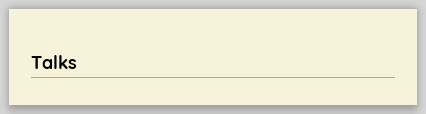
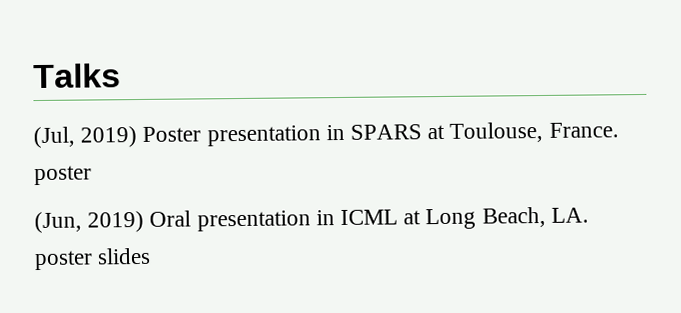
+ (Jul, 2019) Poster presentation in SPARS at Toulouse, France.
+ poster
+ (Jun, 2019) Oral presentation in ICML at Long Beach, LA.
+ poster slides

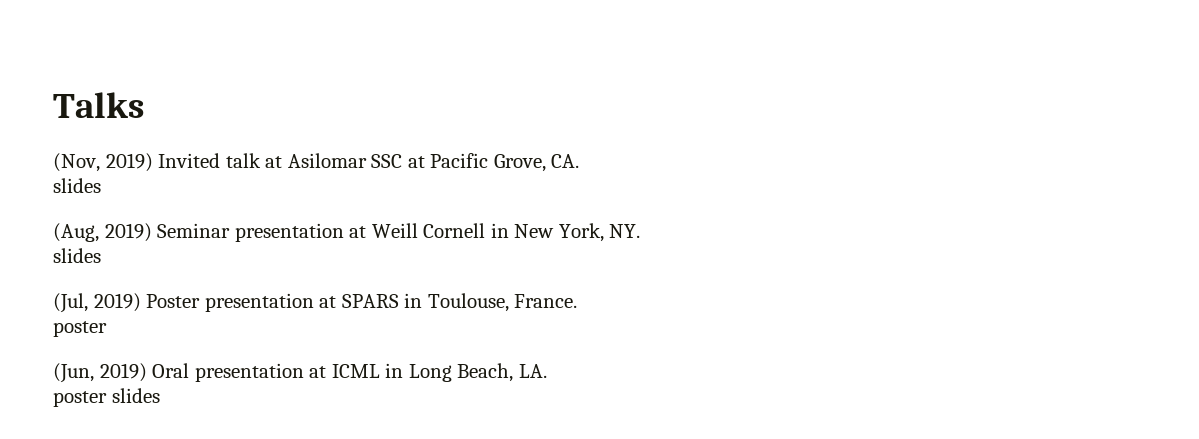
+ (Nov, 2019) Invited talk at Asilomar SSC at Pacific Grove, CA.
+ slides
+ (Aug, 2019) Seminar presentation at Weill Cornell in New York, NY.
+ slides
- (Jul, 2019) Poster presentation in SPARS at Toulouse, France.
+ (Jul, 2019) Poster presentation at SPARS in Toulouse, France.
- (Jun, 2019) Oral presentation in ICML at Long Beach, LA.
+ (Jun, 2019) Oral presentation at ICML in Long Beach, LA.

